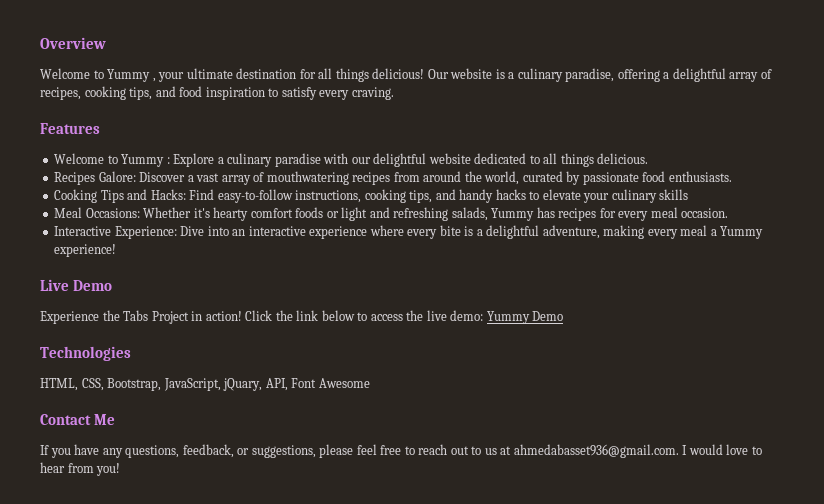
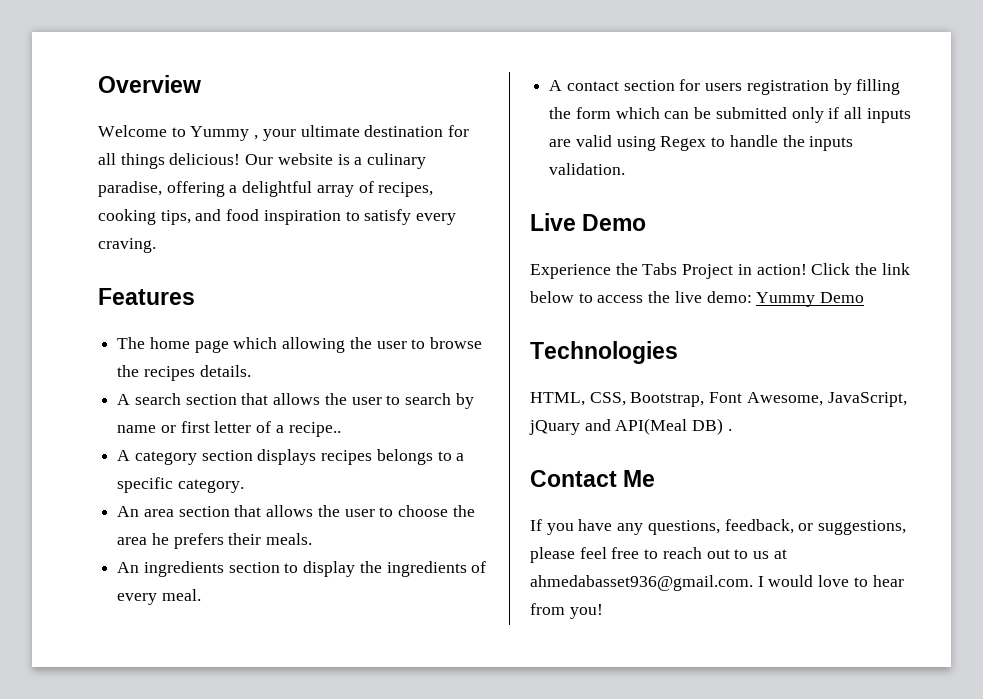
- Welcome to Yummy : Explore a culinary paradise with our delightful website dedicated to all things delicious.
- Recipes Galore: Discover a vast array of mouthwatering recipes from around the world, curated by passionate food enthusiasts.
- Cooking Tips and Hacks: Find easy-to-follow instructions, cooking tips, and handy hacks to elevate your culinary skills
- Meal Occasions: Whether it's hearty comfort foods or light and refreshing salads, Yummy has recipes for every meal occasion.
- Interactive Experience: Dive into an interactive experience where every bite is a delightful adventure, making every meal a Yummy experience!
+ The home page which allowing the user to browse the recipes details.
+ A search section that allows the user to search by name or first letter of a recipe..
+ A category section displays recipes belongs to a specific category.
+ An area section that allows the user to choose the area he prefers their meals.
+ An ingredients section to display the ingredients of every meal.
+ A contact section for users registration by filling the form which can be submitted only if all inputs are valid using Regex to handle the inputs validation.
- HTML, CSS, Bootstrap, JavaScript, jQuary, API, Font Awesome
+ HTML, CSS, Bootstrap, Font Awesome, JavaScript, jQuary and API(Meal DB) .

